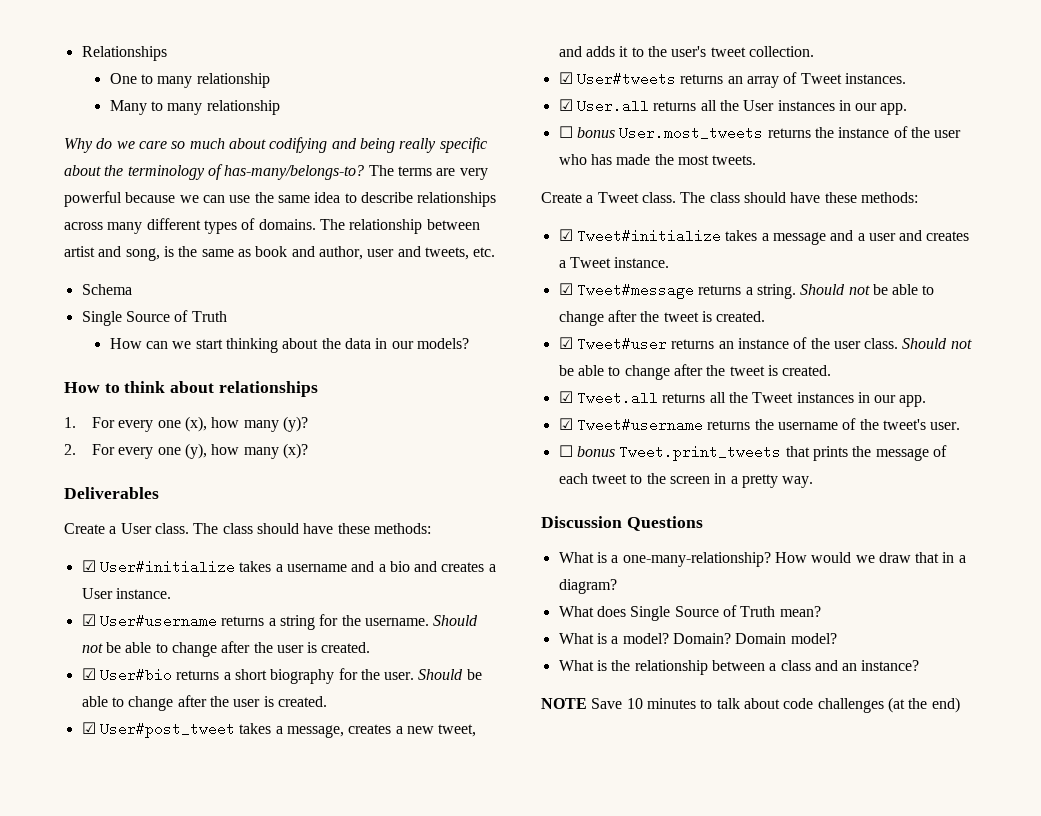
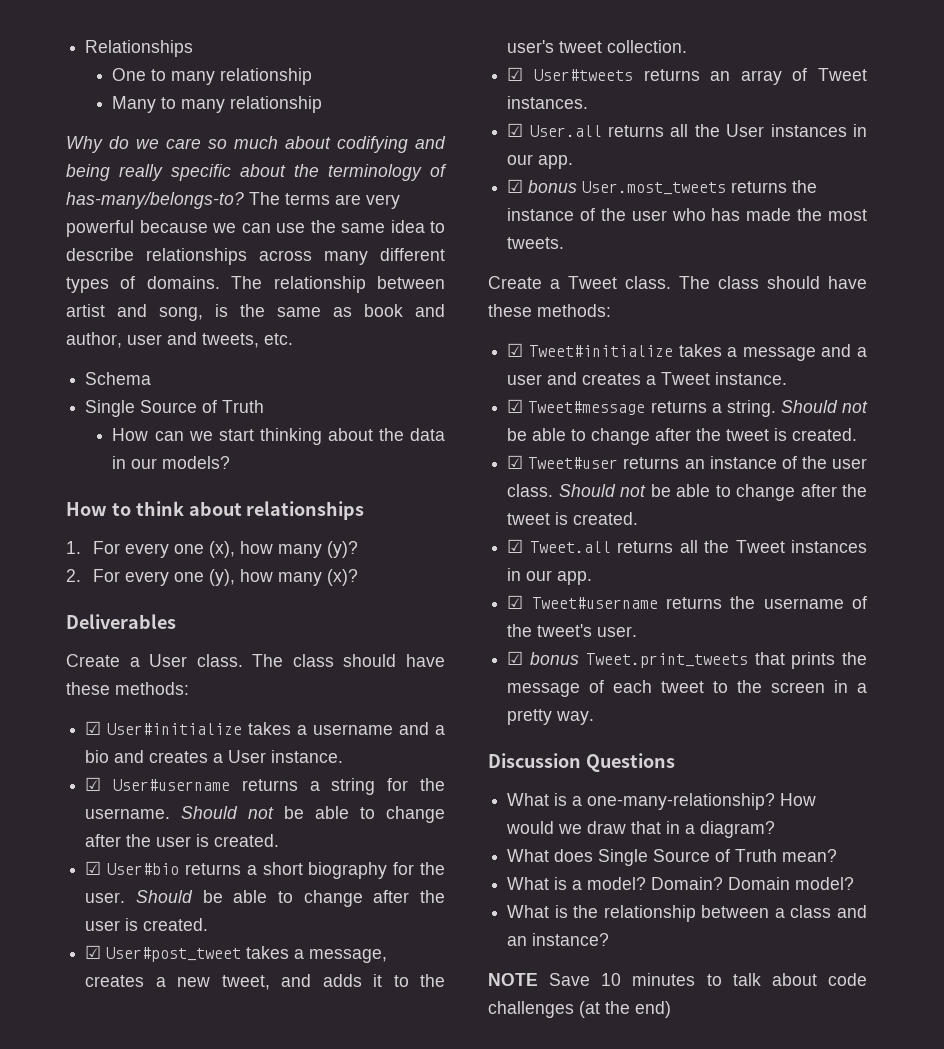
- ☐ bonus User.most_tweets returns the instance of the user who has made the most tweets.
+ ☑ bonus User.most_tweets returns the instance of the user who has made the most tweets.
- ☐ bonus Tweet.print_tweets that prints the message of each tweet to the screen in a pretty way.
+ ☑ bonus Tweet.print_tweets that prints the message of each tweet to the screen in a pretty way.

